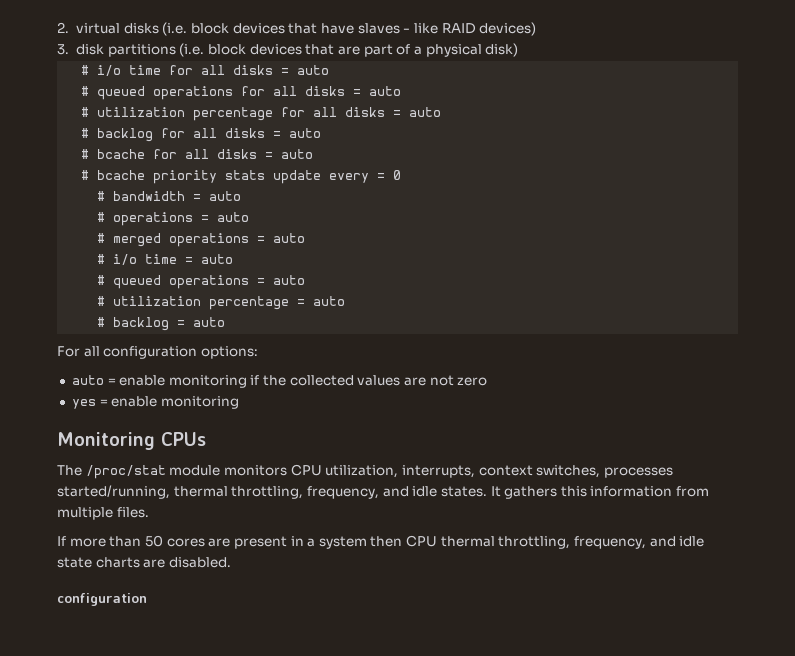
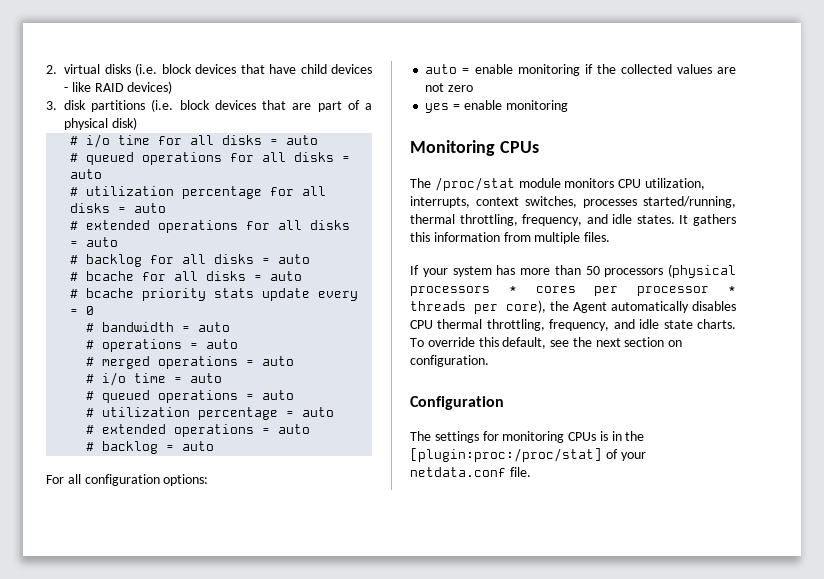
- 2. virtual disks (i.e. block devices that have slaves - like RAID devices)
+ 2. virtual disks (i.e. block devices that have child devices - like RAID devices)
+ # extended operations for all disks = auto
+ # extended operations = auto
- If more than 50 cores are present in a system then CPU thermal throttling, frequency, and idle state charts are disabled.
- configuration
+ If your system has more than 50 processors (physical processors * cores per processor * threads per core), the Agent automatically disables CPU thermal throttling, frequency, and idle state charts. To override this default, see the next section on configuration.
+ Configuration
+ The settings for monitoring CPUs is in the [plugin:proc:/proc/stat] of your netdata.conf file.

